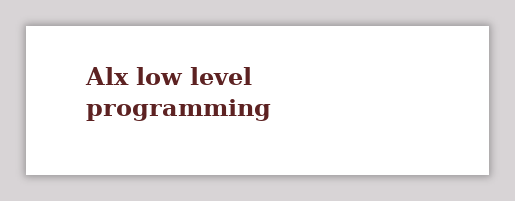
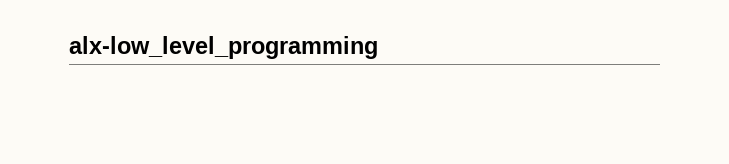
- Alx low level programming
+ alx-low_level_programming

